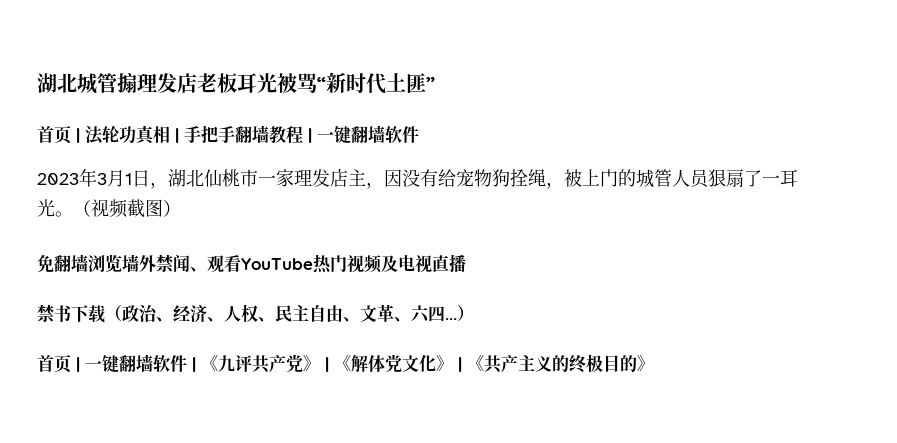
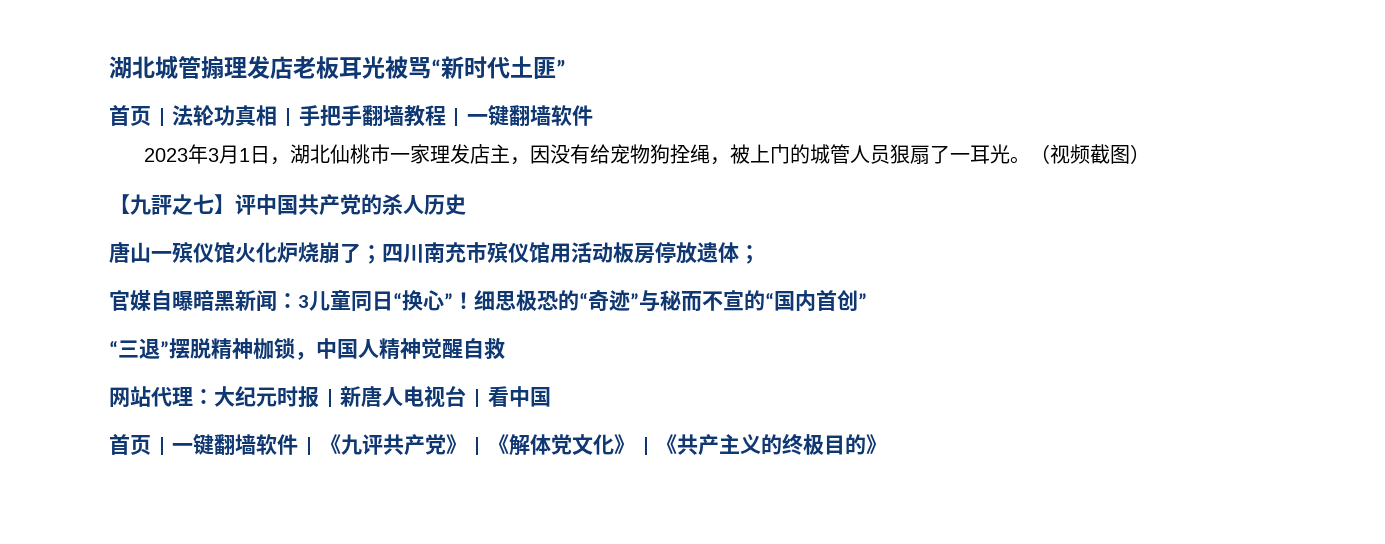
- 免翻墙浏览墙外禁闻、观看YouTube热门视频及电视直播
- 禁书下载（政治、经济、人权、民主自由、文革、六四...）
+ 【九評之七】评中国共产党的杀人历史
+ 唐山一殡仪馆火化炉烧崩了；四川南充市殡仪馆用活动板房停放遗体；
+ 官媒自曝暗黑新闻：3儿童同日“换心”！细思极恐的“奇迹”与秘而不宣的“国内首创”
+ “三退”摆脱精神枷锁，中国人精神觉醒自救
+ 网站代理：大纪元时报 | 新唐人电视台 | 看中国

